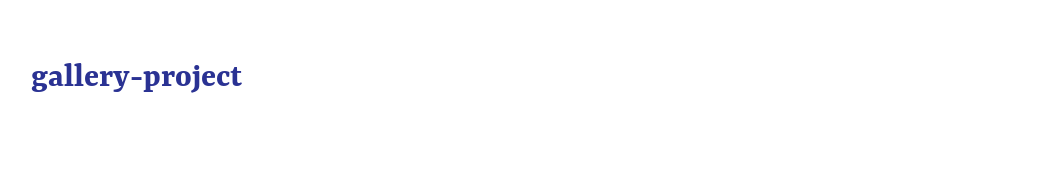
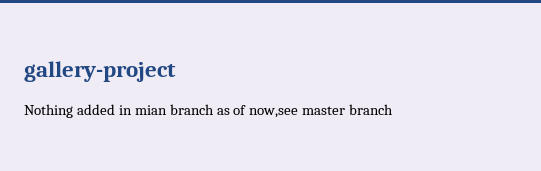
+ Nothing added in mian branch as of now,see master branch

